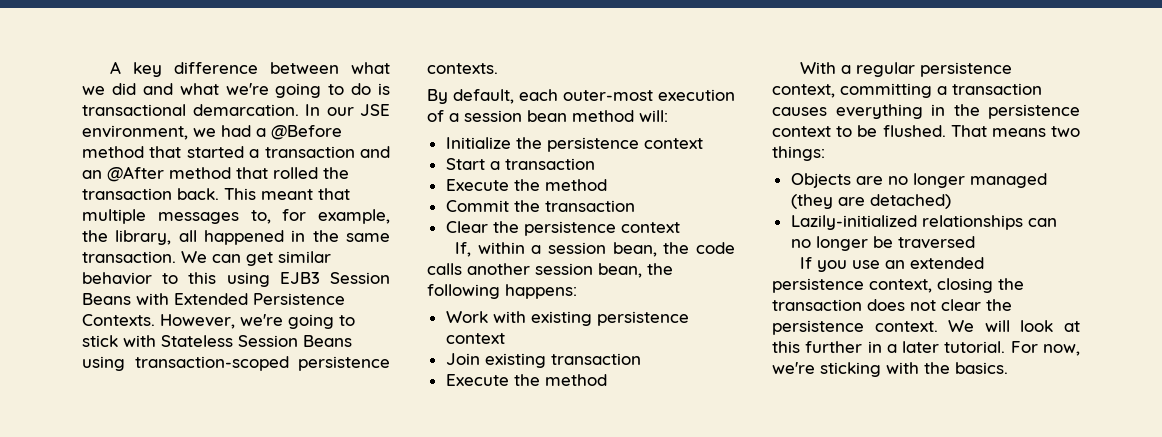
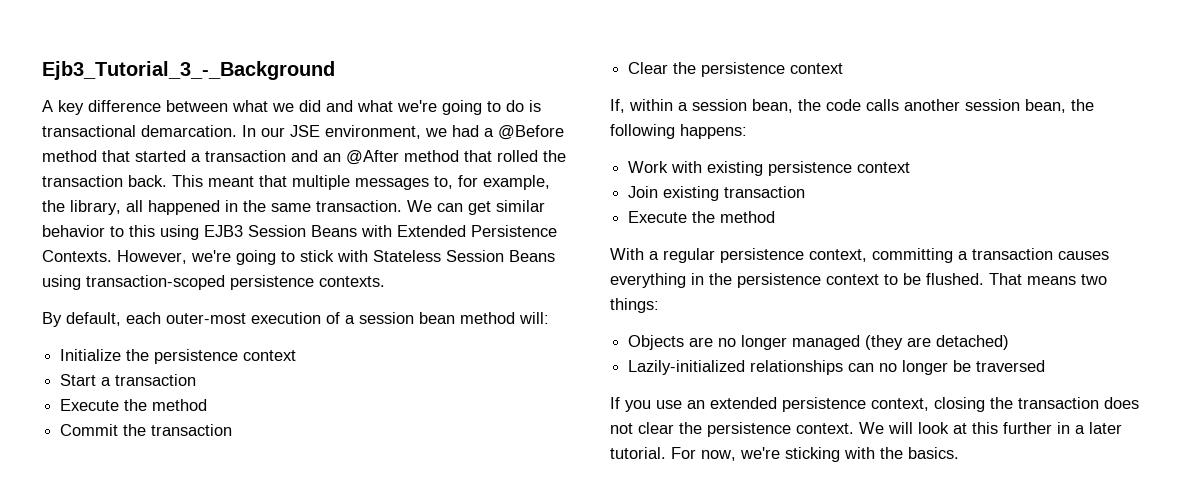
+ Ejb3_Tutorial_3_-_Background

